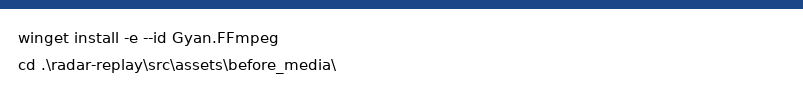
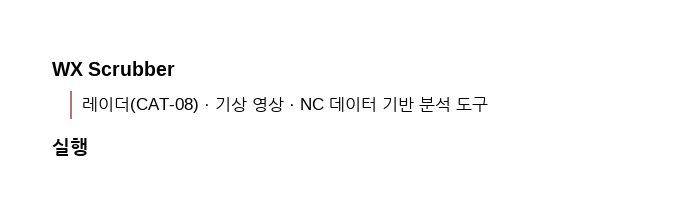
- winget install -e --id Gyan.FFmpeg
- cd .\radar-replay\src\assets\before_media\
+ WX Scrubber
+ 레이더(CAT-08) · 기상 영상 · NC 데이터 기반 분석 도구
+ 실행

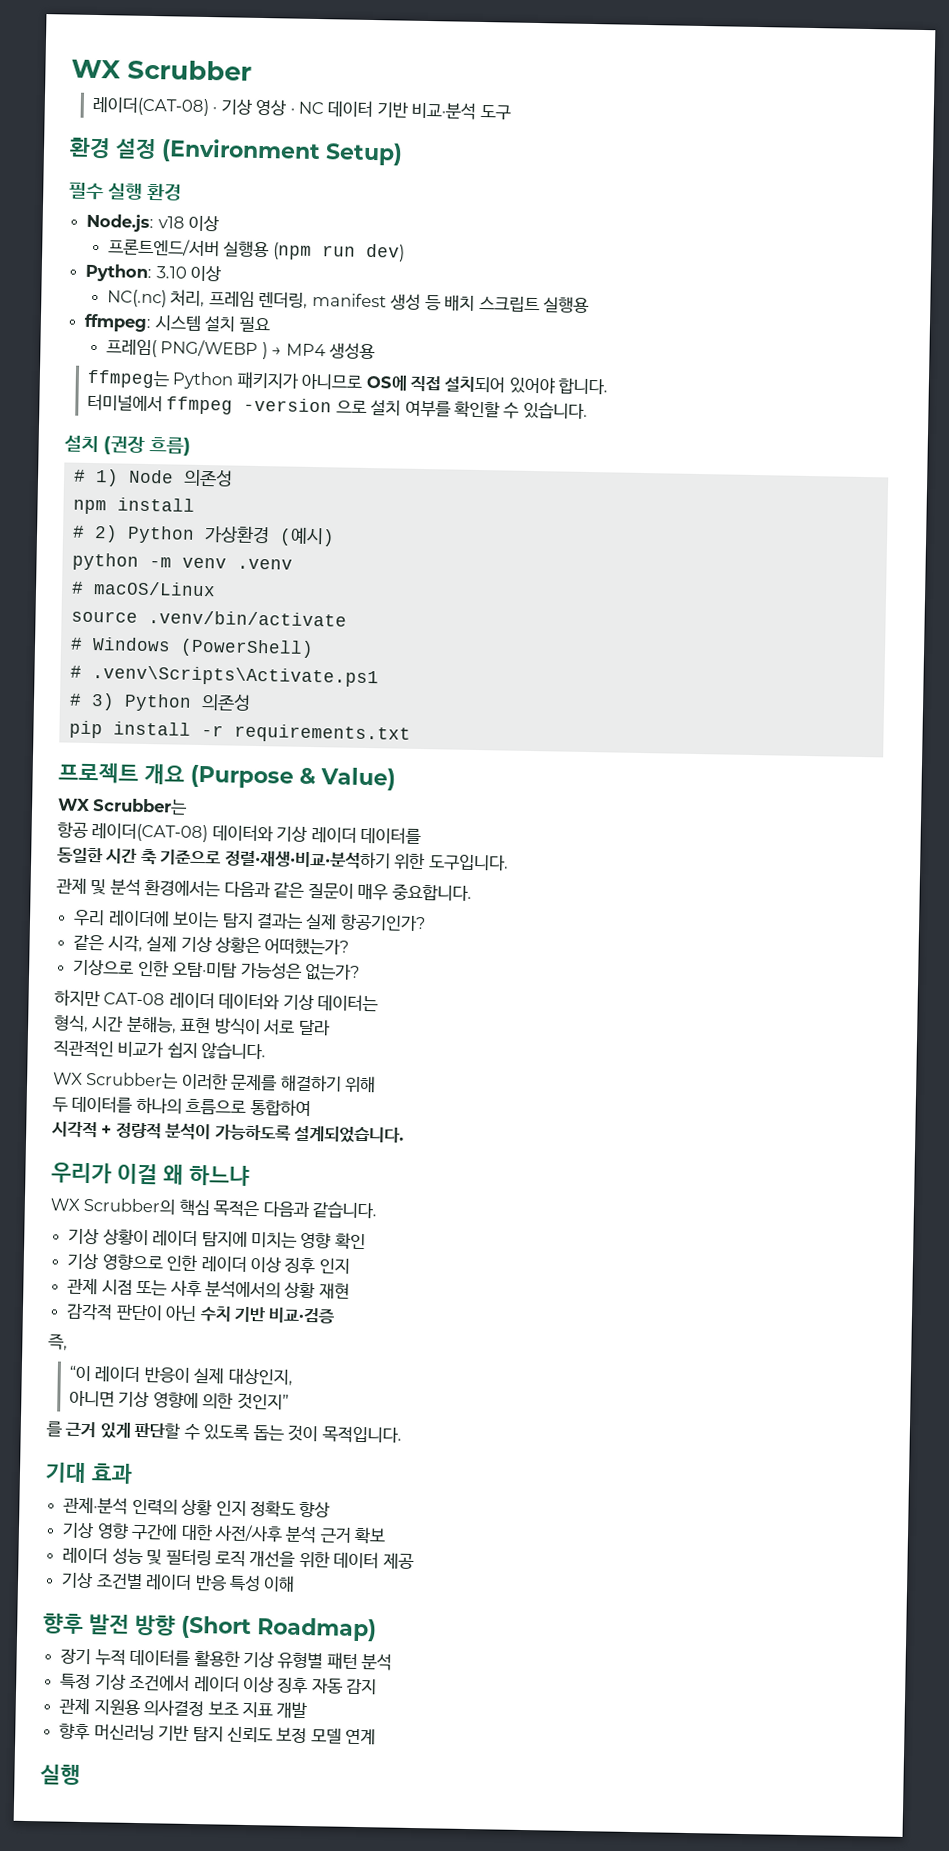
- 레이더(CAT-08) · 기상 영상 · NC 데이터 기반 분석 도구
+ 레이더(CAT-08) · 기상 영상 · NC 데이터 기반 비교·분석 도구
+ 환경 설정 (Environment Setup)
+ 필수 실행 환경
+ Node.js: v18 이상
+ 프론트엔드/서버 실행용 (npm run dev)
+ Python: 3.10 이상
+ NC(.nc) 처리, 프레임 렌더링, manifest 생성 등 배치 스크립트 실행용
+ ffmpeg: 시스템 설치 필요
+ 프레임( PNG/WEBP ) → MP4 생성용
+ ffmpeg는 Python 패키지가 아니므로 OS에 직접 설치되어 있어야 합니다.
+ 터미널에서 ffmpeg -version 으로 설치 여부를 확인할 수 있습니다.
+ 설치 (권장 흐름)
+ # 1) Node 의존성
+ npm install
+ # 2) Python 가상환경 (예시)
+ python -m venv .venv
+ # macOS/Linux
+ source .venv/bin/activate
+ # Windows (PowerShell)
+ # .venv\Scripts\Activate.ps1
+ # 3) Python 의존성
+ pip install -r requirements.txt
+ 프로젝트 개요 (Purpose & Value)
+ WX Scrubber는
+ 항공 레이더(CAT-08) 데이터와 기상 레이더 데이터를
+ 동일한 시간 축 기준으로 정렬·재생·비교·분석하기 위한 도구입니다.
+ 관제 및 분석 환경에서는 다음과 같은 질문이 매우 중요합니다.
+ 우리 레이더에 보이는 탐지 결과는 실제 항공기인가?
+ 같은 시각, 실제 기상 상황은 어떠했는가?
+ 기상으로 인한 오탐·미탐 가능성은 없는가?
+ 하지만 CAT-08 레이더 데이터와 기상 데이터는
+ 형식, 시간 분해능, 표현 방식이 서로 달라
+ 직관적인 비교가 쉽지 않습니다.
+ WX Scrubber는 이러한 문제를 해결하기 위해
+ 두 데이터를 하나의 흐름으로 통합하여
+ 시각적 + 정량적 분석이 가능하도록 설계되었습니다.
+ 우리가 이걸 왜 하느냐
+ WX Scrubber의 핵심 목적은 다음과 같습니다.
+ 기상 상황이 레이더 탐지에 미치는 영향 확인
+ 기상 영향으로 인한 레이더 이상 징후 인지
+ 관제 시점 또는 사후 분석에서의 상황 재현
+ 감각적 판단이 아닌 수치 기반 비교·검증
+ 즉,
+ “이 레이더 반응이 실제 대상인지,
+ 아니면 기상 영향에 의한 것인지”
+ 를 근거 있게 판단할 수 있도록 돕는 것이 목적입니다.
+ 기대 효과
+ 관제·분석 인력의 상황 인지 정확도 향상
+ 기상 영향 구간에 대한 사전/사후 분석 근거 확보
+ 레이더 성능 및 필터링 로직 개선을 위한 데이터 제공
+ 기상 조건별 레이더 반응 특성 이해
+ 향후 발전 방향 (Short Roadmap)
+ 장기 누적 데이터를 활용한 기상 유형별 패턴 분석
+ 특정 기상 조건에서 레이더 이상 징후 자동 감지
+ 관제 지원용 의사결정 보조 지표 개발
+ 향후 머신러닝 기반 탐지 신뢰도 보정 모델 연계

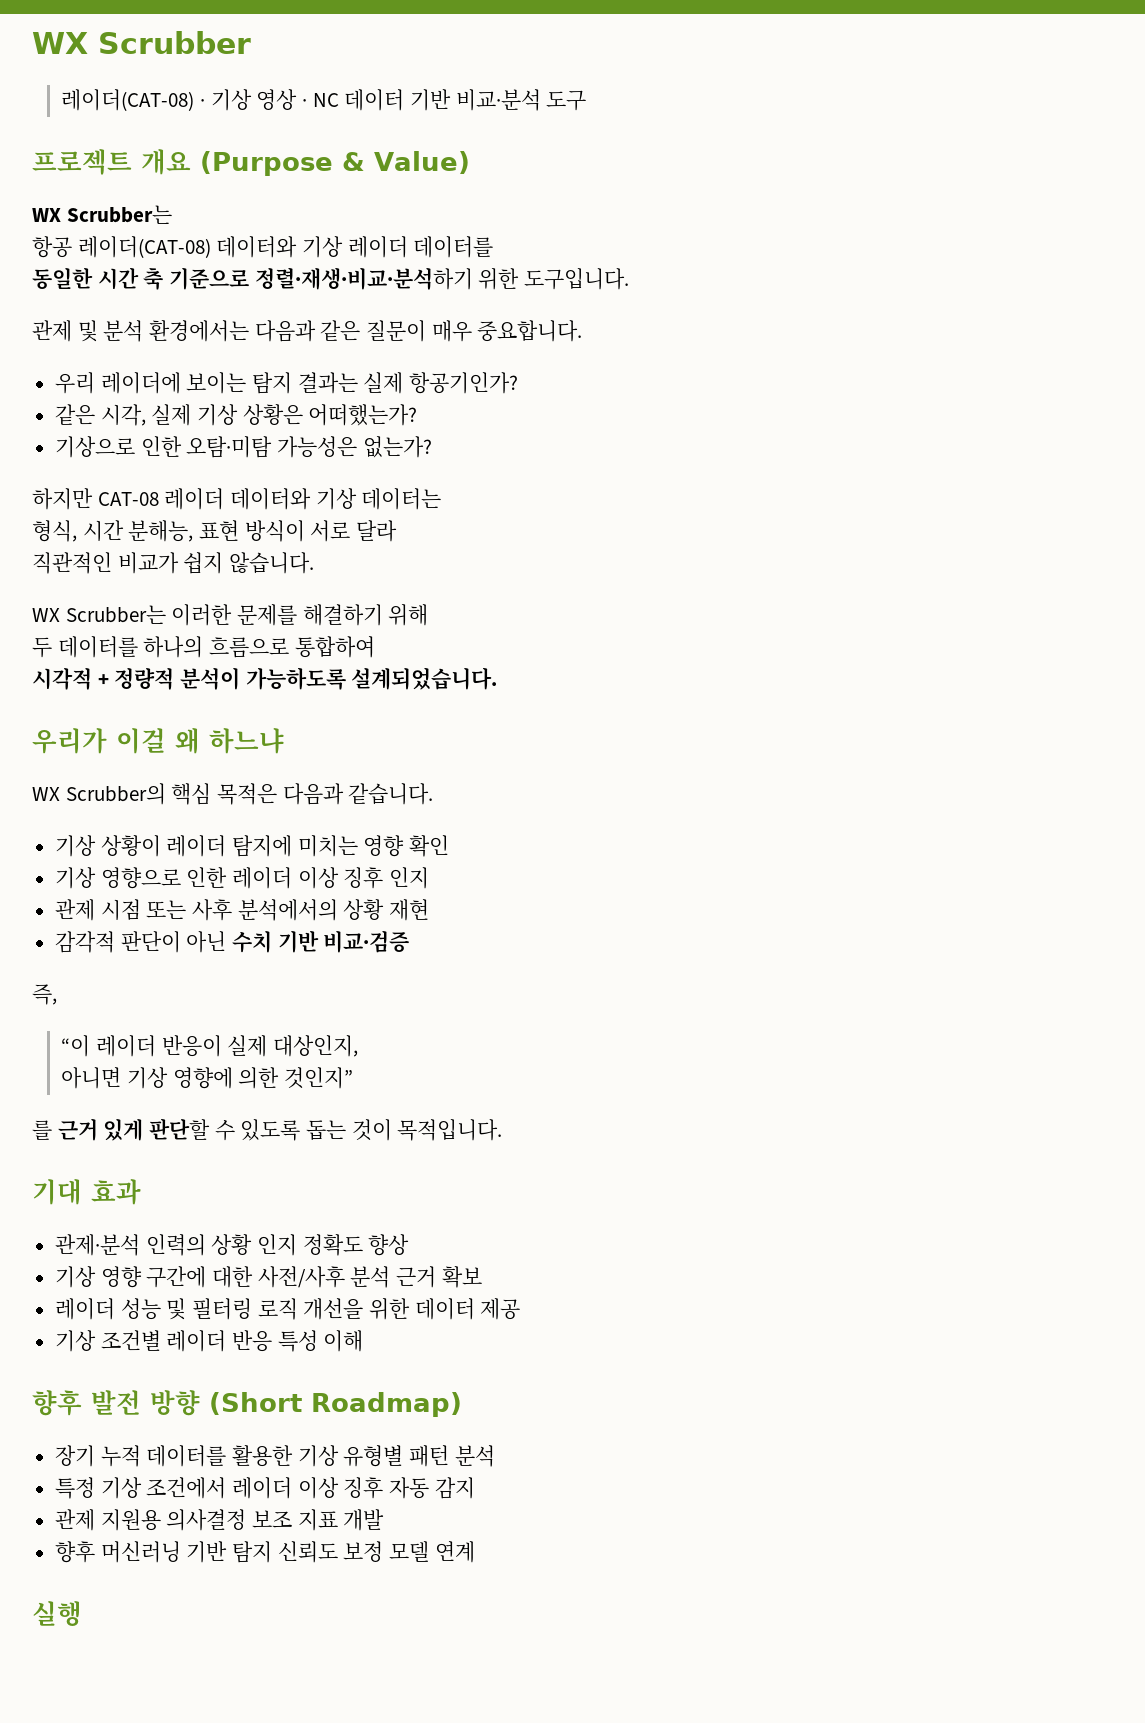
- 환경 설정 (Environment Setup)
- 필수 실행 환경
- Node.js: v18 이상
- 프론트엔드/서버 실행용 (npm run dev)
- Python: 3.10 이상
- NC(.nc) 처리, 프레임 렌더링, manifest 생성 등 배치 스크립트 실행용
- ffmpeg: 시스템 설치 필요
- 프레임( PNG/WEBP ) → MP4 생성용
- ffmpeg는 Python 패키지가 아니므로 OS에 직접 설치되어 있어야 합니다.
- 터미널에서 ffmpeg -version 으로 설치 여부를 확인할 수 있습니다.
- 설치 (권장 흐름)
- # 1) Node 의존성
- npm install
- # 2) Python 가상환경 (예시)
- python -m venv .venv
- # macOS/Linux
- source .venv/bin/activate
- # Windows (PowerShell)
- # .venv\Scripts\Activate.ps1
- # 3) Python 의존성
- pip install -r requirements.txt

